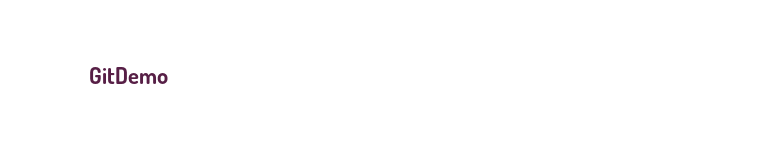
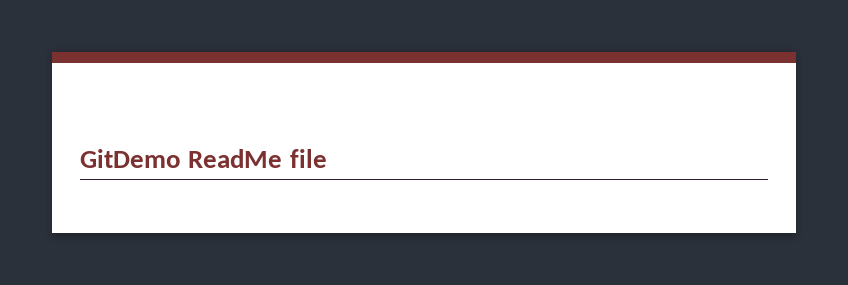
- GitDemo
+ GitDemo ReadMe file

